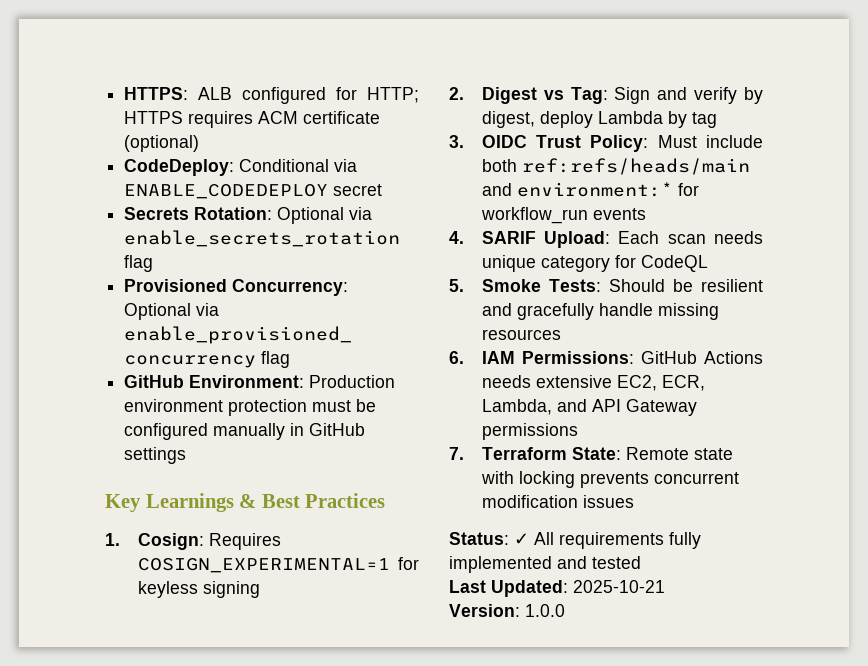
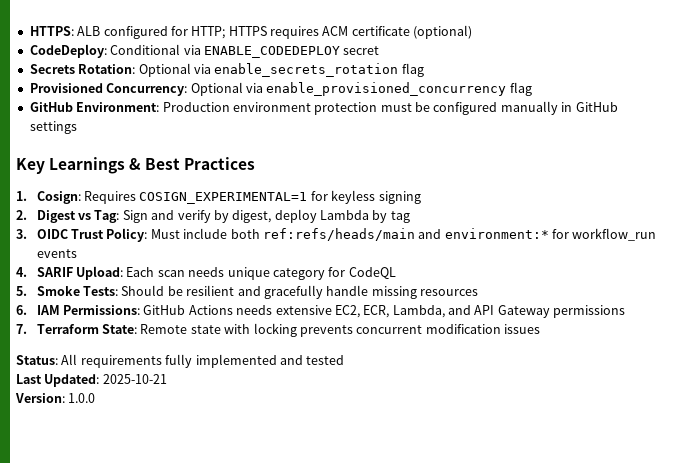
- Status: ✓ All requirements fully implemented and tested
+ Status: All requirements fully implemented and tested

